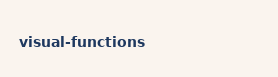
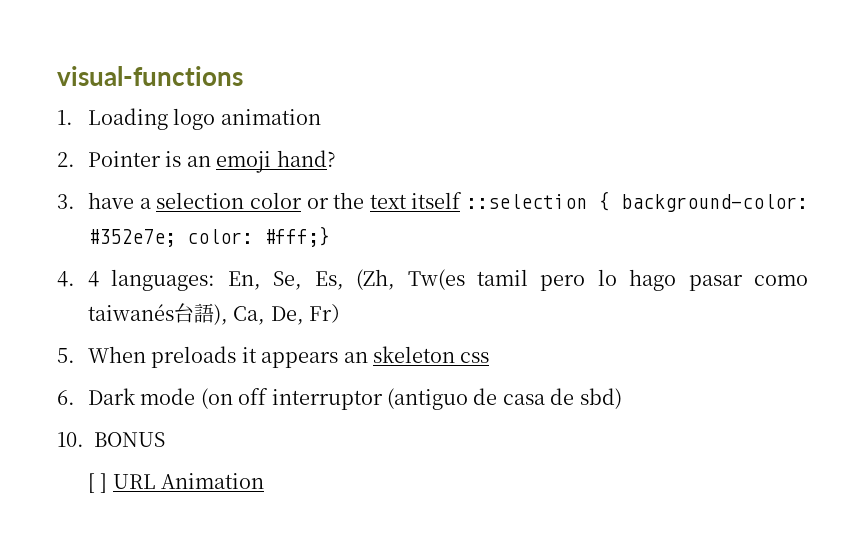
+ 1. Loading logo animation
+ 2. Pointer is an emoji hand?
+ 3. have a selection color or the text itself ::selection { background-color: #352e7e; color: #fff;}
+ 4. 4 languages: En, Se, Es, (Zh, Tw(es tamil pero lo hago pasar como taiwanés台語), Ca, De, Fr）
+ 5. When preloads it appears an skeleton css
+ 6. Dark mode (on off interruptor (antiguo de casa de sbd)
+ 10. BONUS
+ [ ] URL Animation

